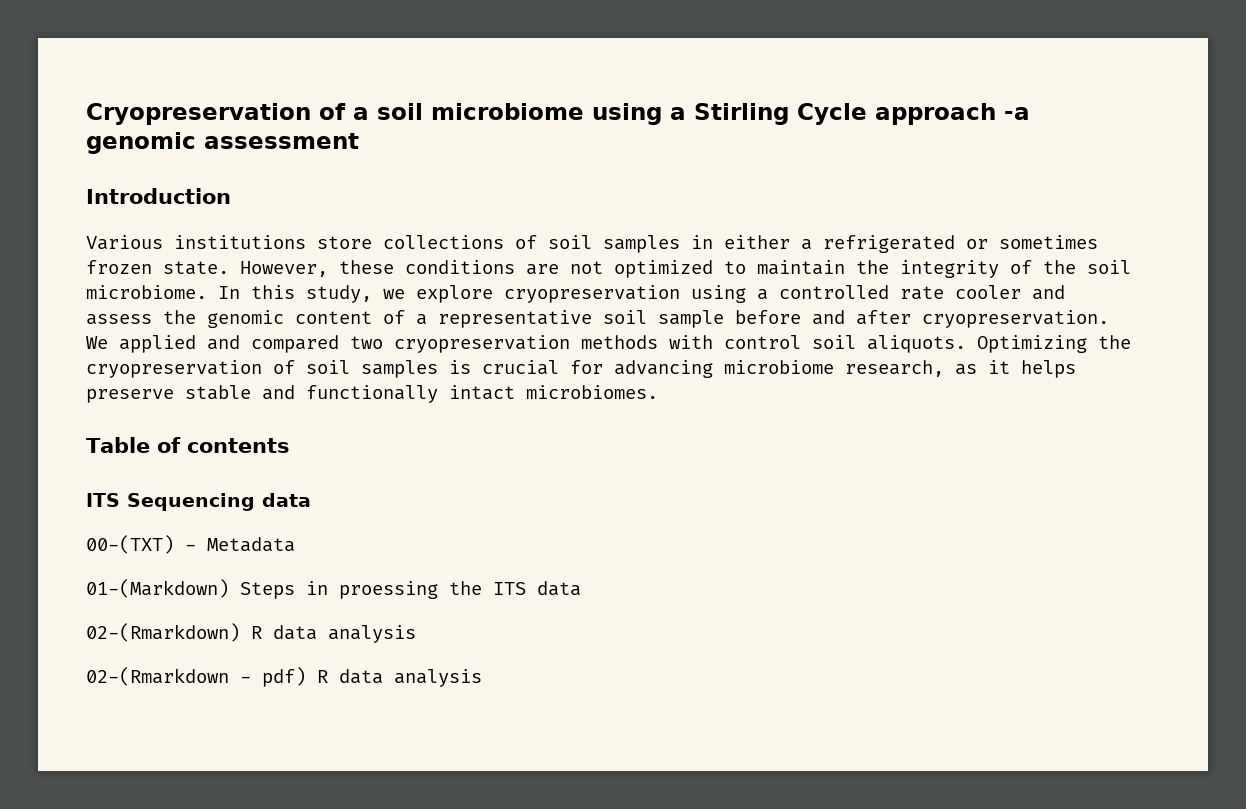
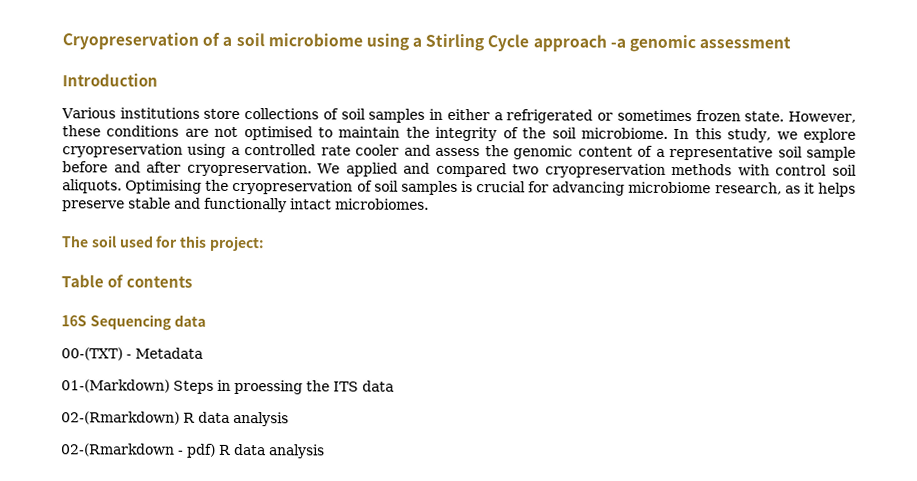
- However, these conditions are not optimized to maintain the integrity of the soil microbiome.
+ However, these conditions are not optimised to maintain the integrity of the soil microbiome.
- Optimizing the cryopreservation of soil samples is crucial for advancing microbiome research, as it helps preserve stable and functionally intact microbiomes.
+ Optimising the cryopreservation of soil samples is crucial for advancing microbiome research, as it helps preserve stable and functionally intact microbiomes.
+ The soil used for this project:
- ITS Sequencing data
+ 16S Sequencing data

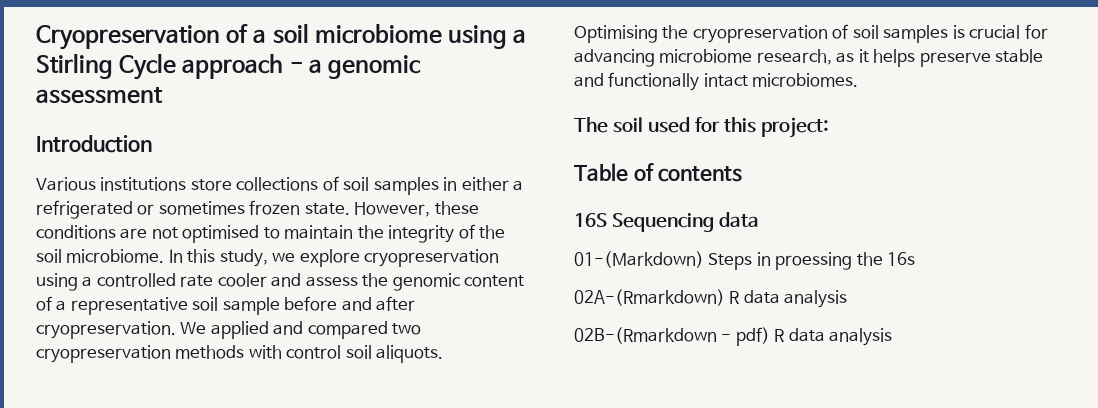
- Cryopreservation of a soil microbiome using a Stirling Cycle approach -a genomic assessment
+ Cryopreservation of a soil microbiome using a Stirling Cycle approach - a genomic assessment
- 00-(TXT) - Metadata
- 01-(Markdown) Steps in proessing the ITS data
- 02-(Rmarkdown) R data analysis
+ 01-(Markdown) Steps in proessing the 16s
+ 02A-(Rmarkdown) R data analysis
- 02-(Rmarkdown - pdf) R data analysis
+ 02B-(Rmarkdown - pdf) R data analysis

